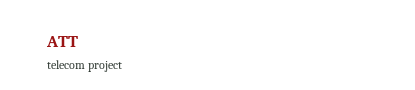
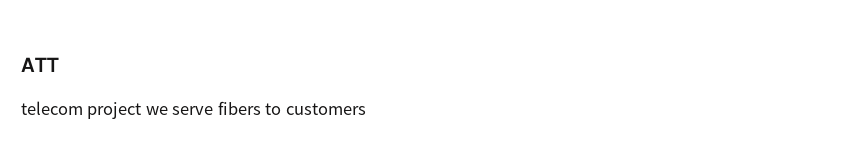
- telecom project
+ telecom project we serve fibers to customers

